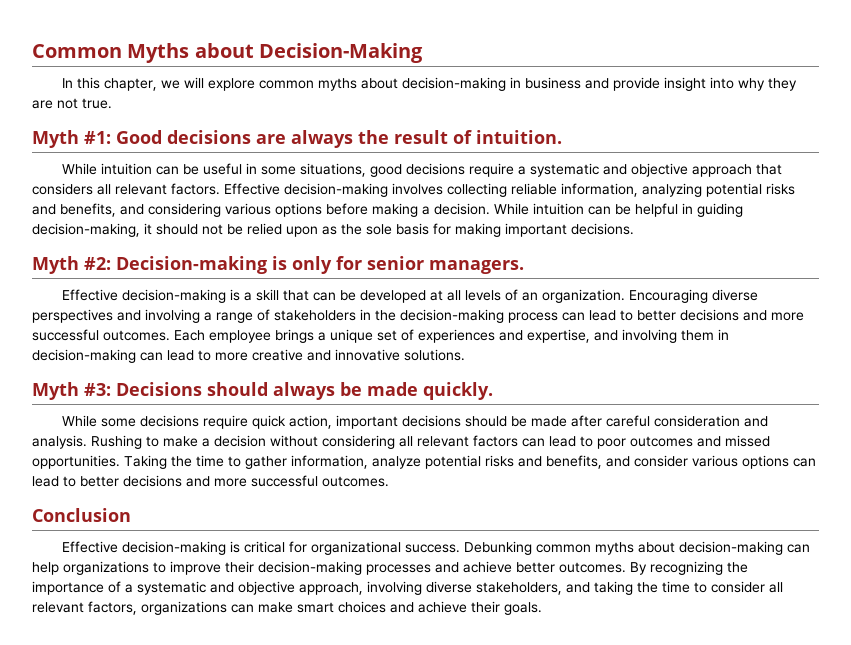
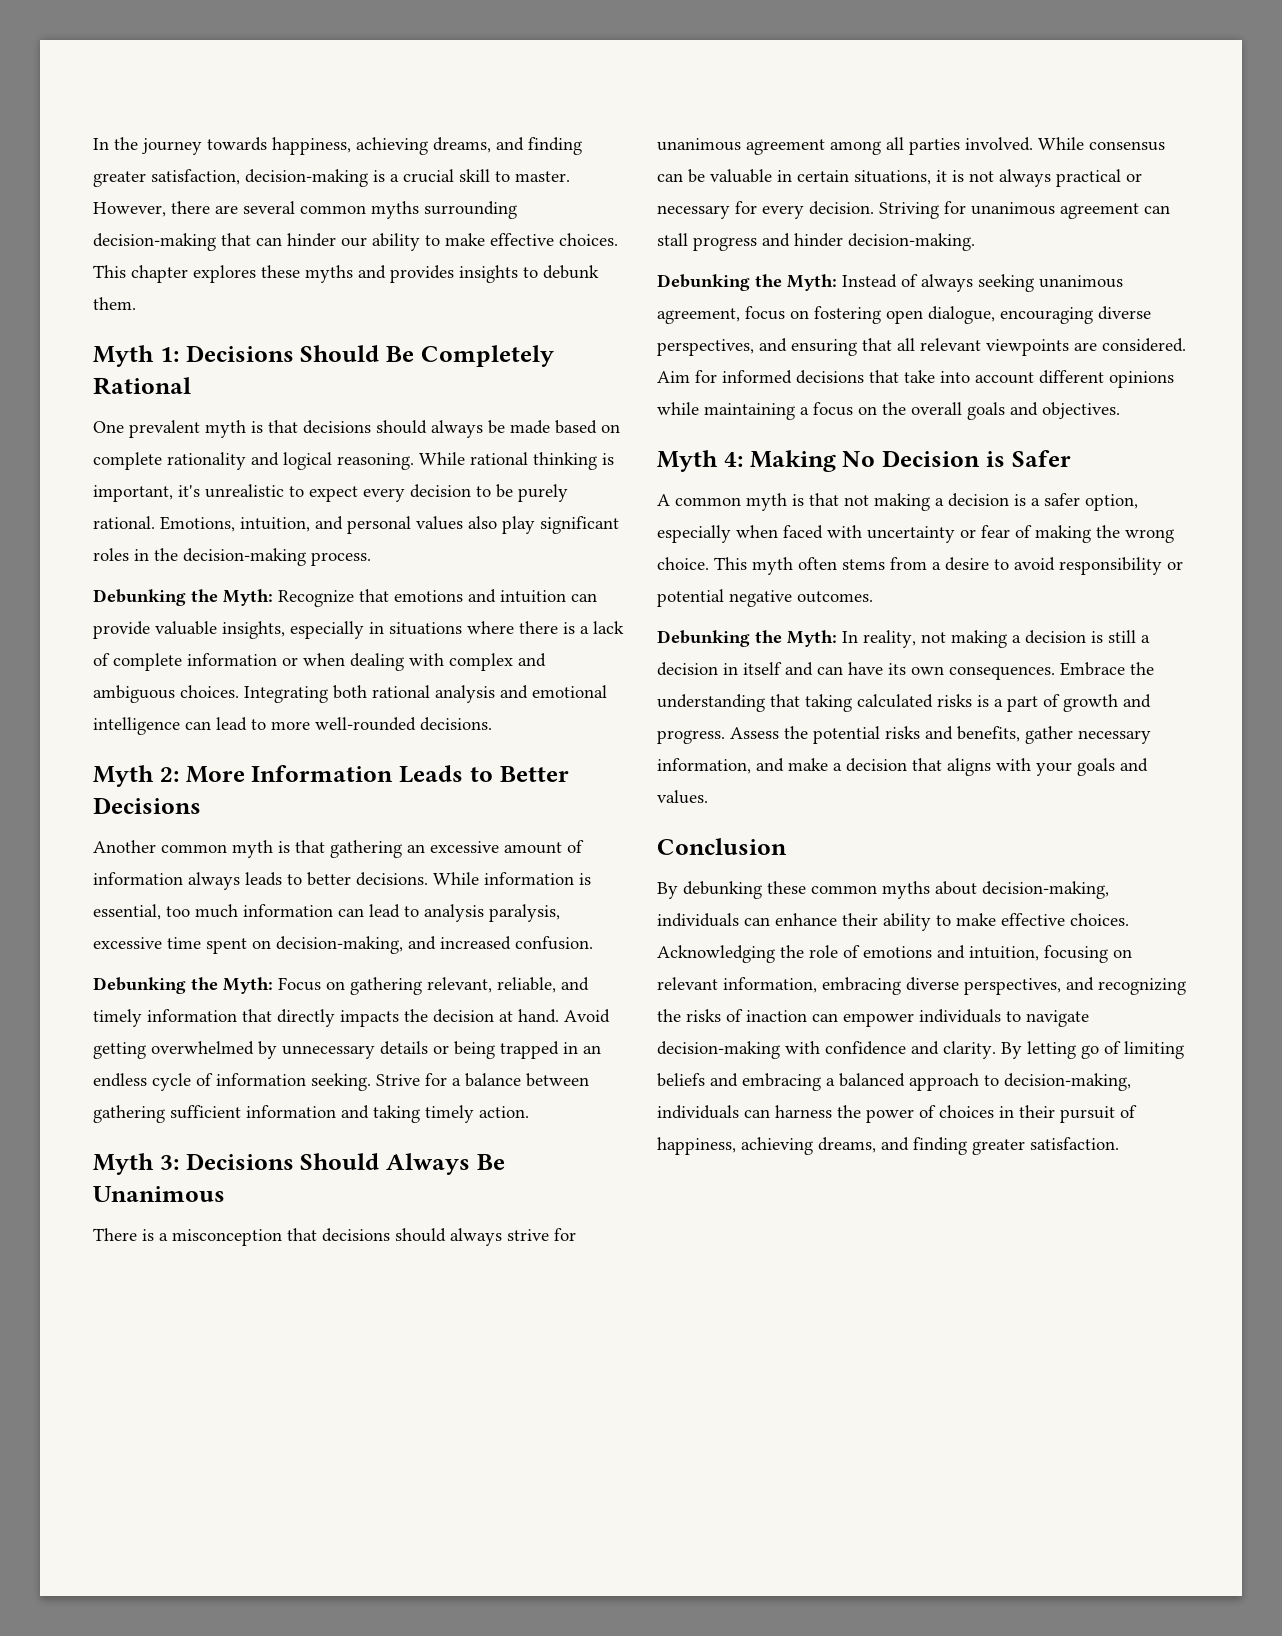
- Common Myths about Decision-Making
- In this chapter, we will explore common myths about decision-making in business and provide insight into why they are not true.
- Myth #1: Good decisions are always the result of intuition.
- While intuition can be useful in some situations, good decisions require a systematic and objective approach that considers all relevant factors. Effective decision-making involves collecting reliable information, analyzing potential risks and benefits, and considering various options before making a decision. While intuition can be helpful in guiding decision-making, it should not be relied upon as the sole basis for making important decisions.
- Myth #2: Decision-making is only for senior managers.
- Effective decision-making is a skill that can be developed at all levels of an organization. Encouraging diverse perspectives and involving a range of stakeholders in the decision-making process can lead to better decisions and more successful outcomes. Each employee brings a unique set of experiences and expertise, and involving them in decision-making can lead to more creative and innovative solutions.
- Myth #3: Decisions should always be made quickly.
- While some decisions require quick action, important decisions should be made after careful consideration and analysis. Rushing to make a decision without considering all relevant factors can lead to poor outcomes and missed opportunities. Taking the time to gather information, analyze potential risks and benefits, and consider various options can lead to better decisions and more successful outcomes.
+ In the journey towards happiness, achieving dreams, and finding greater satisfaction, decision-making is a crucial skill to master. However, there are several common myths surrounding decision-making that can hinder our ability to make effective choices. This chapter explores these myths and provides insights to debunk them.
+ Myth 1: Decisions Should Be Completely Rational
+ One prevalent myth is that decisions should always be made based on complete rationality and logical reasoning. While rational thinking is important, it's unrealistic to expect every decision to be purely rational. Emotions, intuition, and personal values also play significant roles in the decision-making process.
+ Debunking the Myth: Recognize that emotions and intuition can provide valuable insights, especially in situations where there is a lack of complete information or when dealing with complex and ambiguous choices. Integrating both rational analysis and emotional intelligence can lead to more well-rounded decisions.
+ Myth 2: More Information Leads to Better Decisions
+ Another common myth is that gathering an excessive amount of information always leads to better decisions. While information is essential, too much information can lead to analysis paralysis, excessive time spent on decision-making, and increased confusion.
+ Debunking the Myth: Focus on gathering relevant, reliable, and timely information that directly impacts the decision at hand. Avoid getting overwhelmed by unnecessary details or being trapped in an endless cycle of information seeking. Strive for a balance between gathering sufficient information and taking timely action.
+ Myth 3: Decisions Should Always Be Unanimous
+ There is a misconception that decisions should always strive for unanimous agreement among all parties involved. While consensus can be valuable in certain situations, it is not always practical or necessary for every decision. Striving for unanimous agreement can stall progress and hinder decision-making.
+ Debunking the Myth: Instead of always seeking unanimous agreement, focus on fostering open dialogue, encouraging diverse perspectives, and ensuring that all relevant viewpoints are considered. Aim for informed decisions that take into account different opinions while maintaining a focus on the overall goals and objectives.
+ Myth 4: Making No Decision is Safer
+ A common myth is that not making a decision is a safer option, especially when faced with uncertainty or fear of making the wrong choice. This myth often stems from a desire to avoid responsibility or potential negative outcomes.
+ Debunking the Myth: In reality, not making a decision is still a decision in itself and can have its own consequences. Embrace the understanding that taking calculated risks is a part of growth and progress. Assess the potential risks and benefits, gather necessary information, and make a decision that aligns with your goals and values.
  Conclusion
- Effective decision-making is critical for organizational success. Debunking common myths about decision-making can help organizations to improve their decision-making processes and achieve better outcomes. By recognizing the importance of a systematic and objective approach, involving diverse stakeholders, and taking the time to consider all relevant factors, organizations can make smart choices and achieve their goals.
+ By debunking these common myths about decision-making, individuals can enhance their ability to make effective choices. Acknowledging the role of emotions and intuition, focusing on relevant information, embracing diverse perspectives, and recognizing the risks of inaction can empower individuals to navigate decision-making with confidence and clarity. By letting go of limiting beliefs and embracing a balanced approach to decision-making, individuals can harness the power of choices in their pursuit of happiness, achieving dreams, and finding greater satisfaction.

